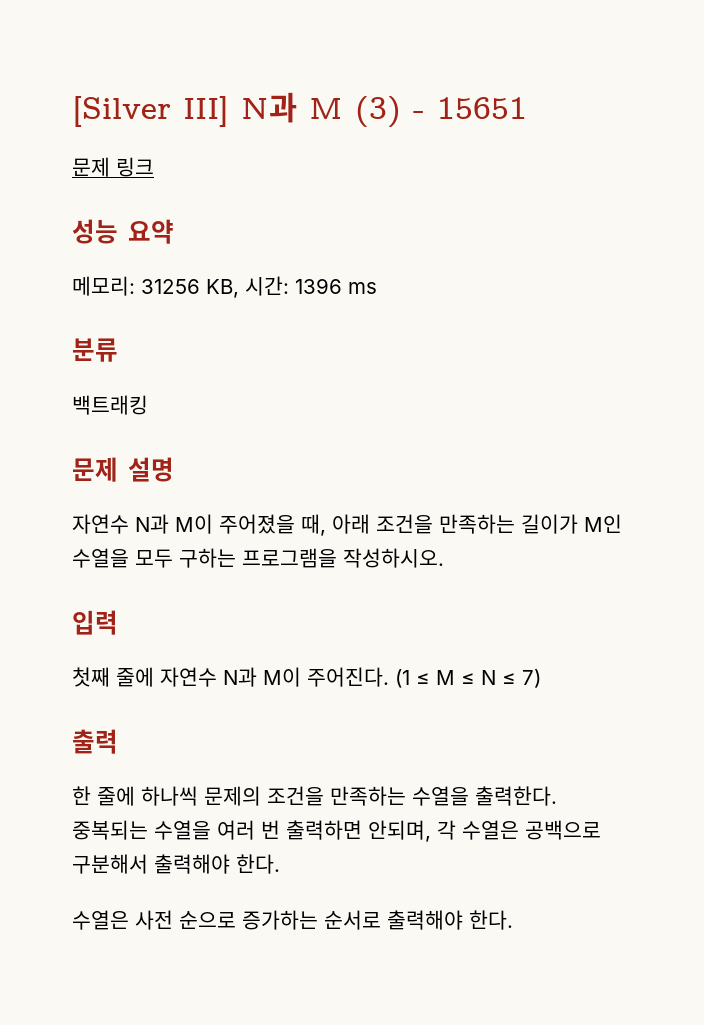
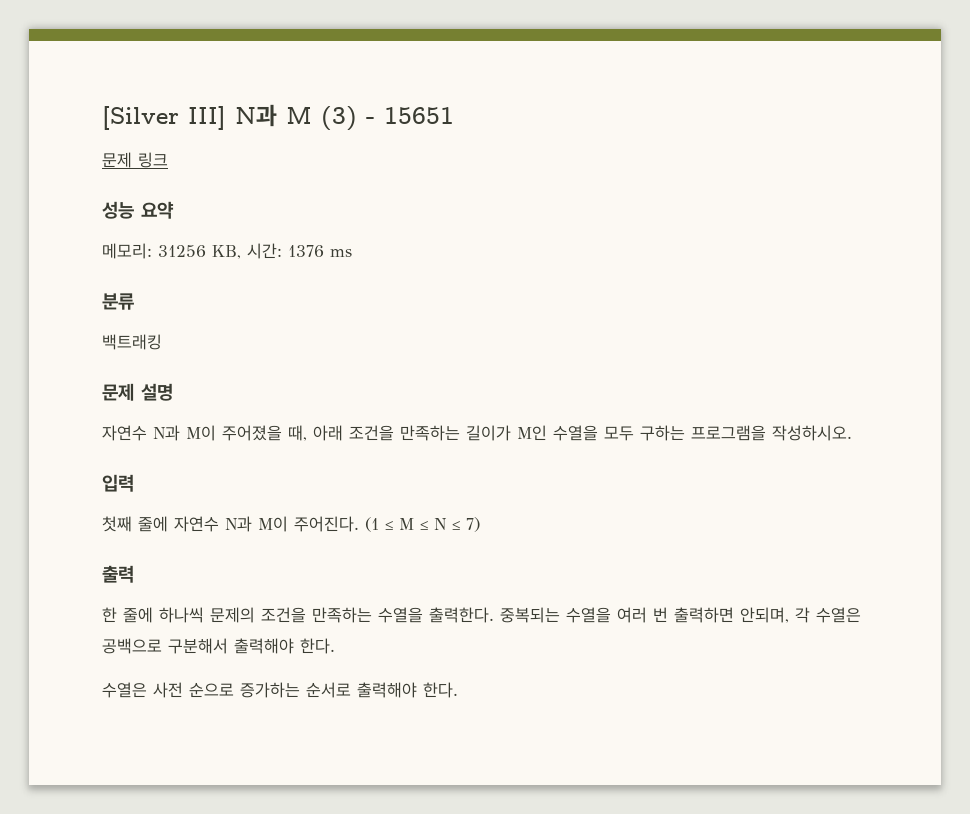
- 메모리: 31256 KB, 시간: 1396 ms
+ 메모리: 31256 KB, 시간: 1376 ms

